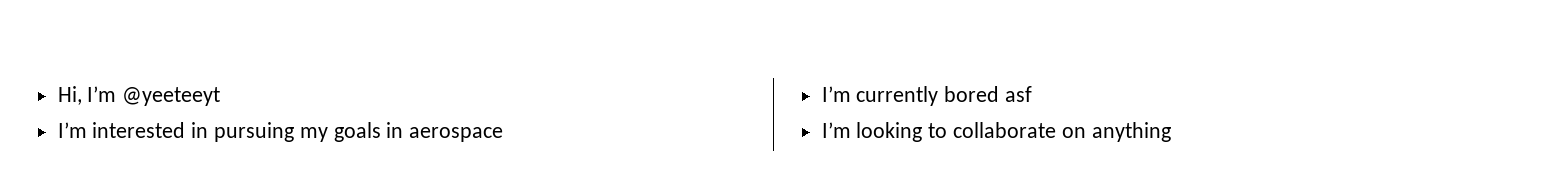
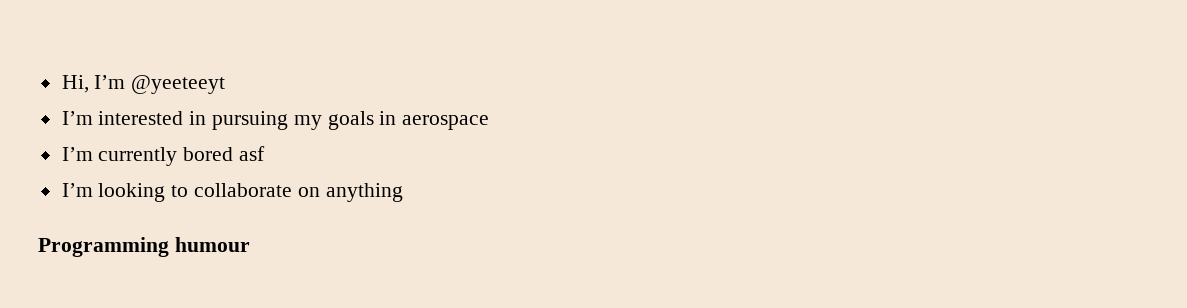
+ Programming humour

